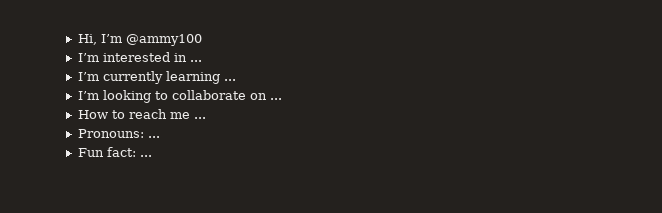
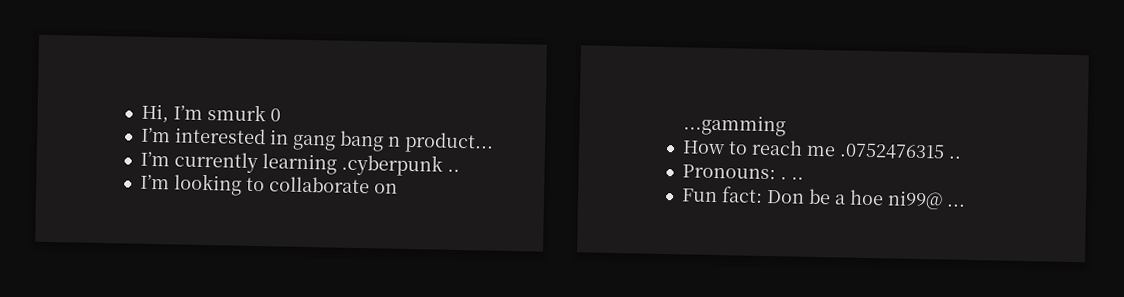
- Hi, I’m @ammy100
+ Hi, I’m smurk 0
- I’m interested in ...
+ I’m interested in gang bang n product...
- I’m currently learning ...
+ I’m currently learning .cyberpunk ..
- I’m looking to collaborate on ...
+ I’m looking to collaborate on ...gamming
- How to reach me ...
+ How to reach me .0752476315 ..
- Pronouns: ...
+ Pronouns: . ..
- Fun fact: ...
+ Fun fact: Don be a hoe ni99@ ...

